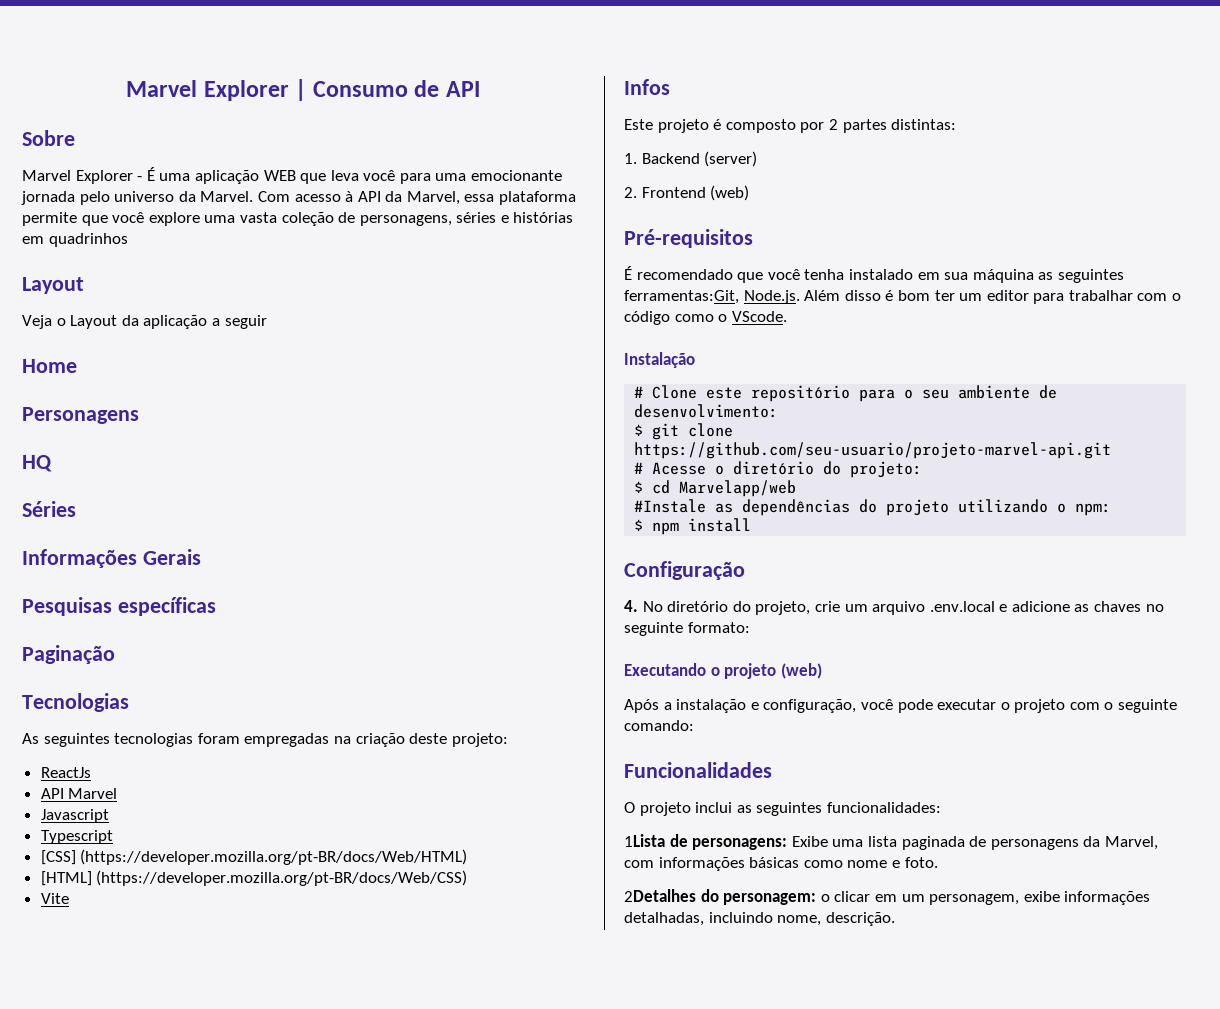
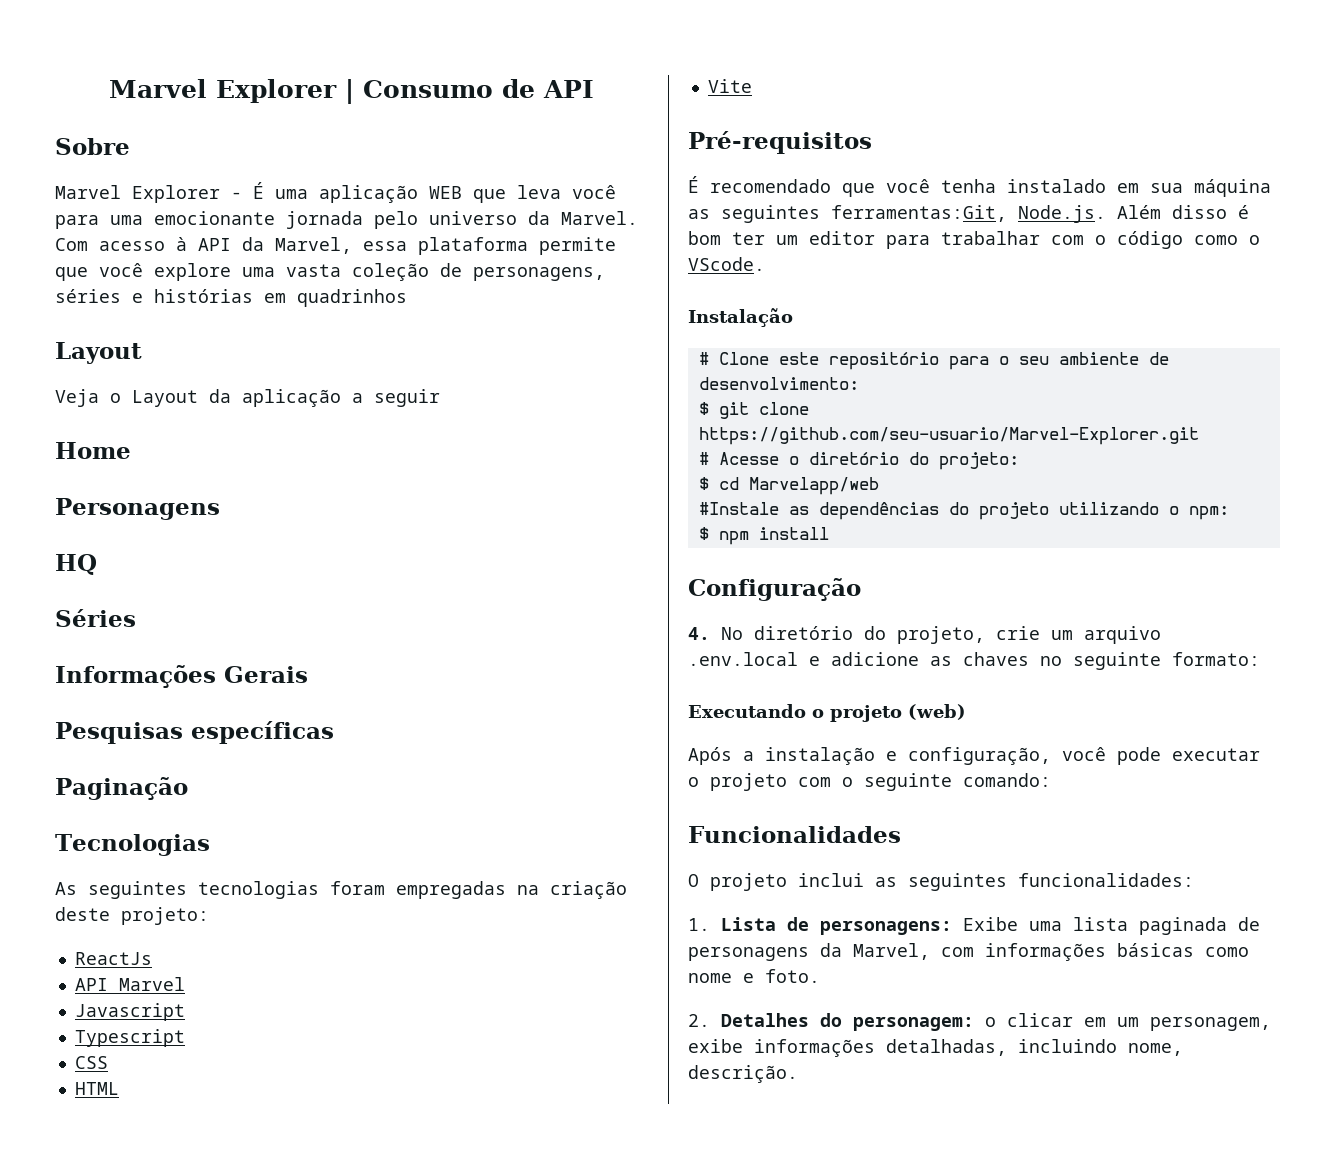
- [CSS] (https://developer.mozilla.org/pt-BR/docs/Web/HTML)
- [HTML] (https://developer.mozilla.org/pt-BR/docs/Web/CSS)
+ CSS
+ HTML
  Vite
- Infos
- Este projeto é composto por 2 partes distintas:
- 1. Backend (server)
- 2. Frontend (web)
- $ git clone https://github.com/seu-usuario/projeto-marvel-api.git
+ $ git clone https://github.com/seu-usuario/Marvel-Explorer.git
- 1Lista de personagens: Exibe uma lista paginada de personagens da Marvel, com informações básicas como nome e foto.
+ 1. Lista de personagens: Exibe uma lista paginada de personagens da Marvel, com informações básicas como nome e foto.
- 2Detalhes do personagem: o clicar em um personagem, exibe informações detalhadas, incluindo nome, descrição.
+ 2. Detalhes do personagem: o clicar em um personagem, exibe informações detalhadas, incluindo nome, descrição.

